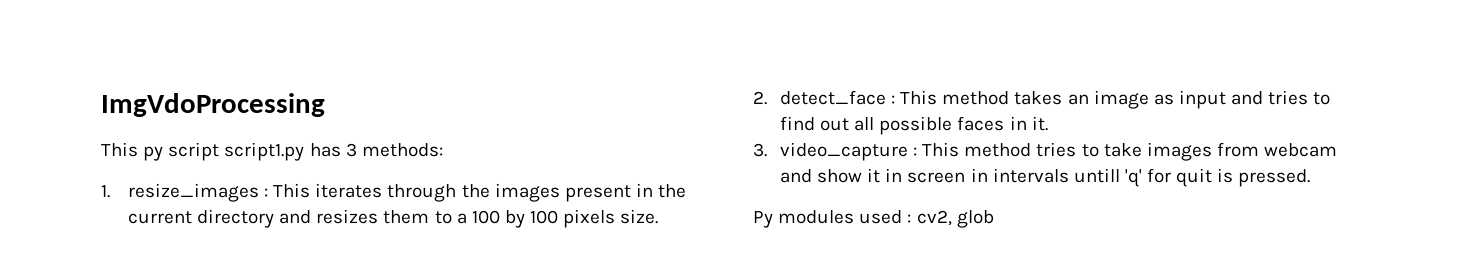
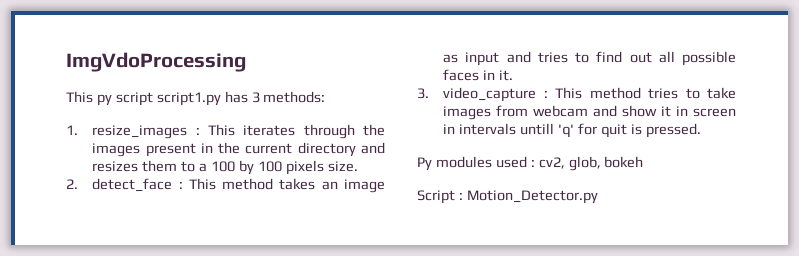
- Py modules used : cv2, glob
+ Py modules used : cv2, glob, bokeh
+ Script : Motion_Detector.py

